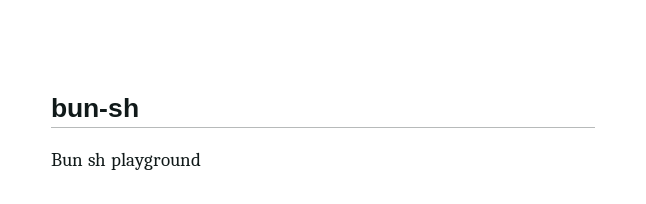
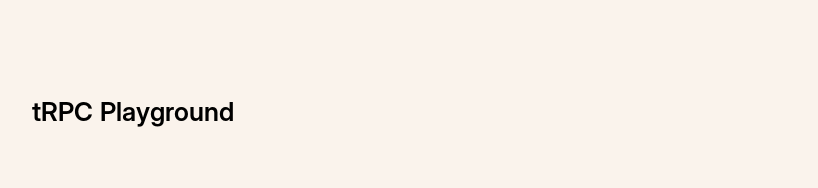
- bun-sh
- Bun sh playground
+ tRPC Playground

